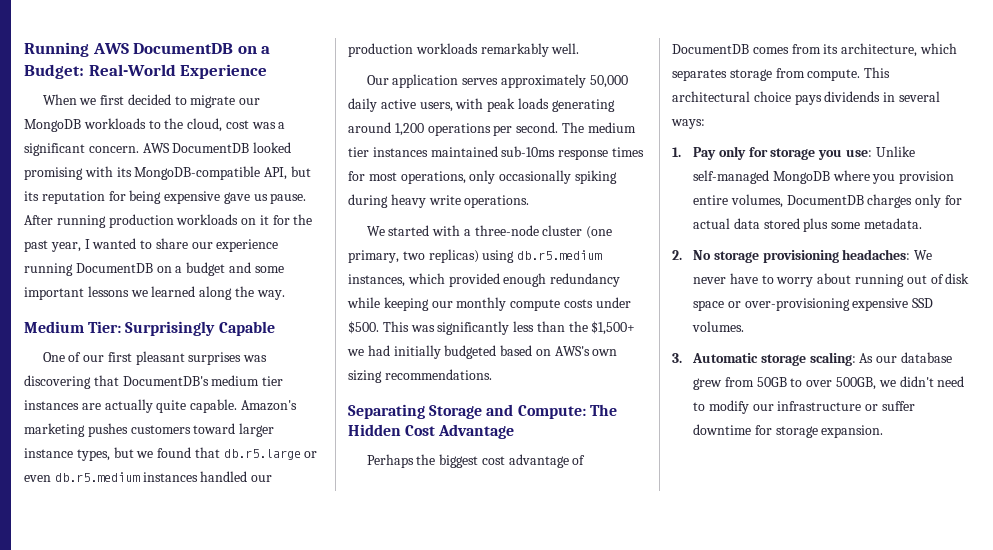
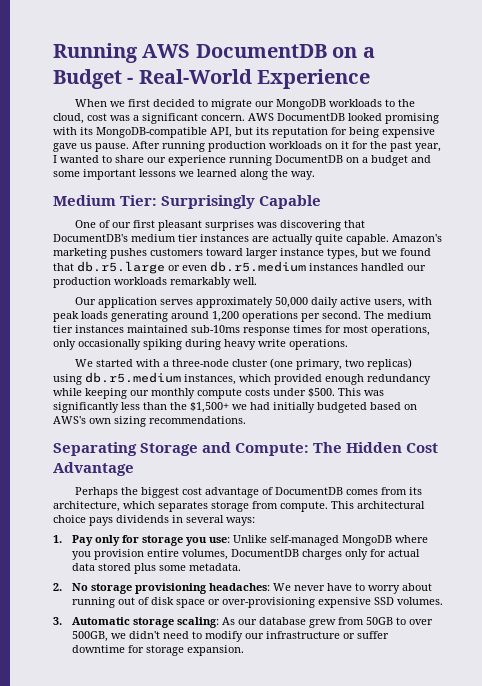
- Running AWS DocumentDB on a Budget: Real-World Experience
+ Running AWS DocumentDB on a Budget - Real-World Experience

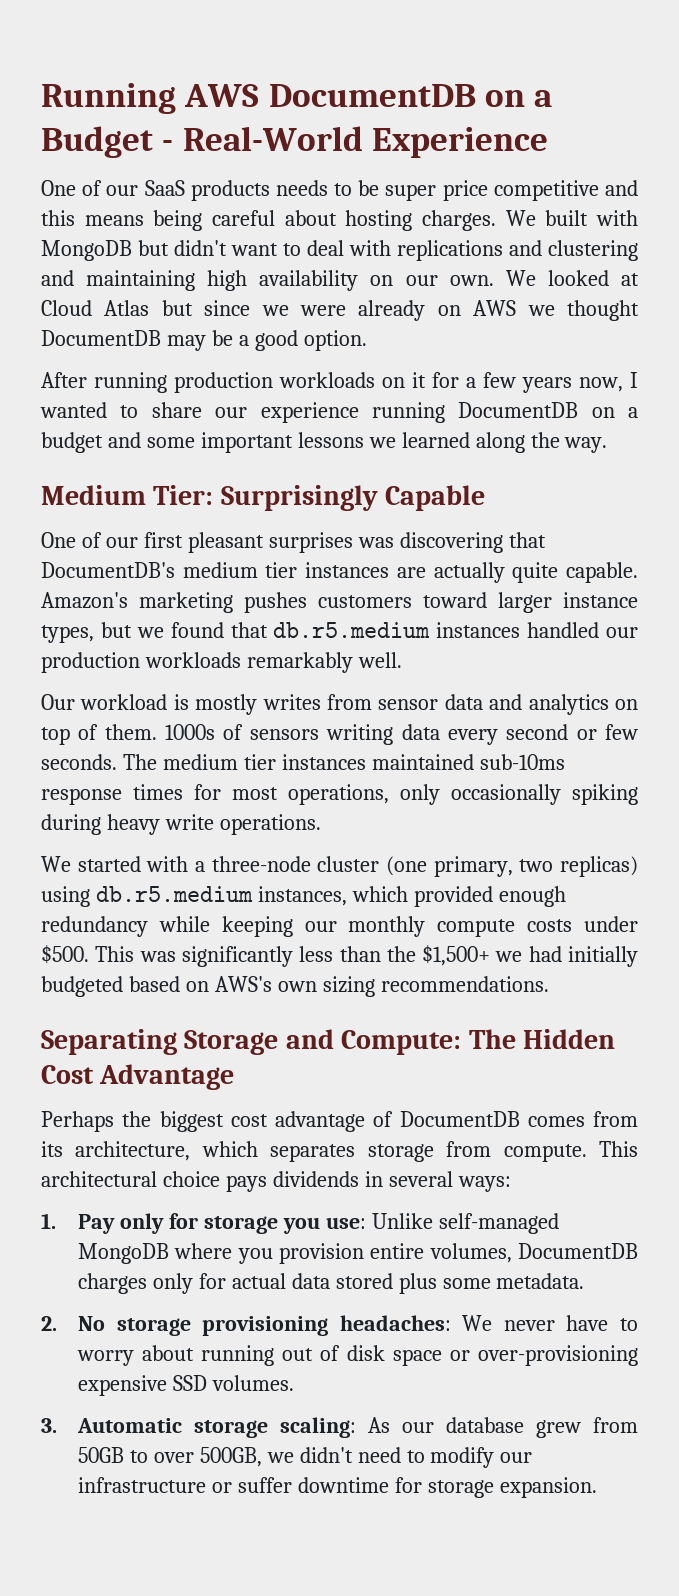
- When we first decided to migrate our MongoDB workloads to the cloud, cost was a significant concern. AWS DocumentDB looked promising with its MongoDB-compatible API, but its reputation for being expensive gave us pause. After running production workloads on it for the past year, I wanted to share our experience running DocumentDB on a budget and some important lessons we learned along the way.
+ One of our SaaS products needs to be super price competitive and this means being careful about hosting charges. We built with MongoDB but didn't want to deal with replications and clustering and maintaining high availability on our own. We looked at Cloud Atlas but since we were already on AWS we thought DocumentDB may be a good option.
+ After running production workloads on it for a few years now, I wanted to share our experience running DocumentDB on a budget and some important lessons we learned along the way.
- Amazon's marketing pushes customers toward larger instance types, but we found that db.r5.large or even db.r5.medium instances handled our production workloads remarkably well.
+ Amazon's marketing pushes customers toward larger instance types, but we found that db.r5.medium instances handled our production workloads remarkably well.
- Our application serves approximately 50,000 daily active users, with peak loads generating around 1,200 operations per second.
+ Our workload is mostly writes from sensor data and analytics on top of them. 1000s of sensors writing data every second or few seconds.

